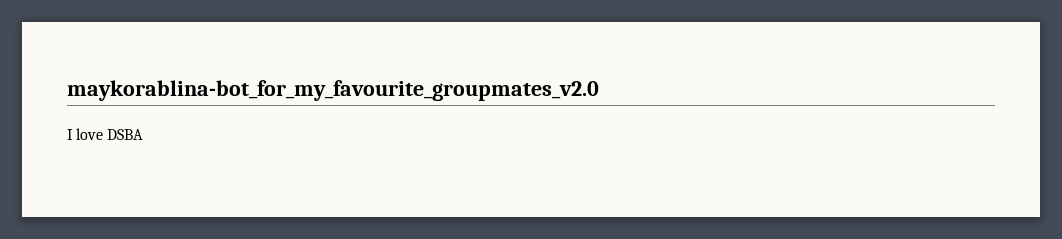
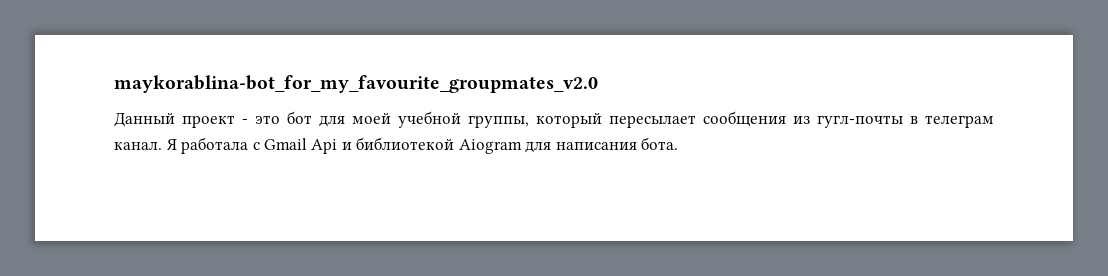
- I love DSBA
+ Данный проект - это бот для моей учебной группы, который пересылает сообщения из гугл-почты в телеграм канал. Я работала с Gmail Api и библиотекой Aiogram для написания бота.

